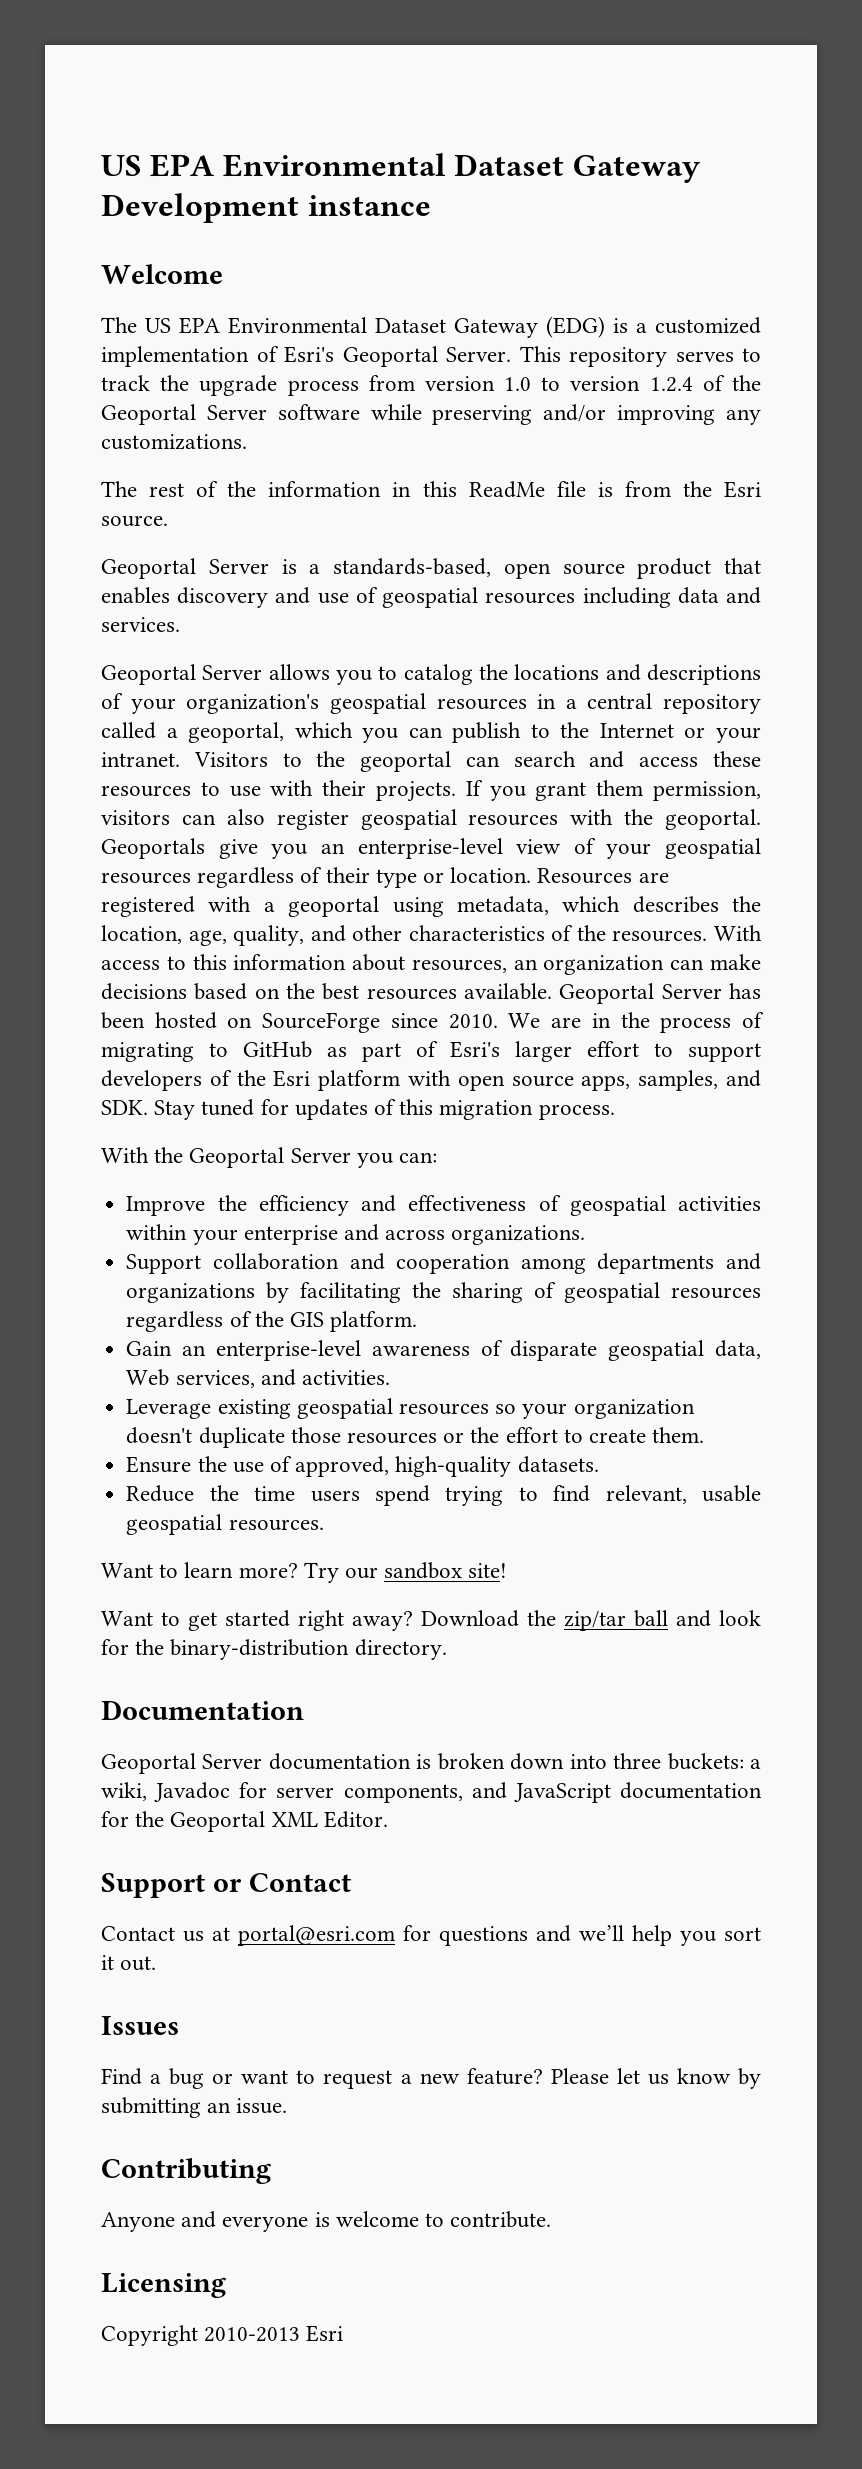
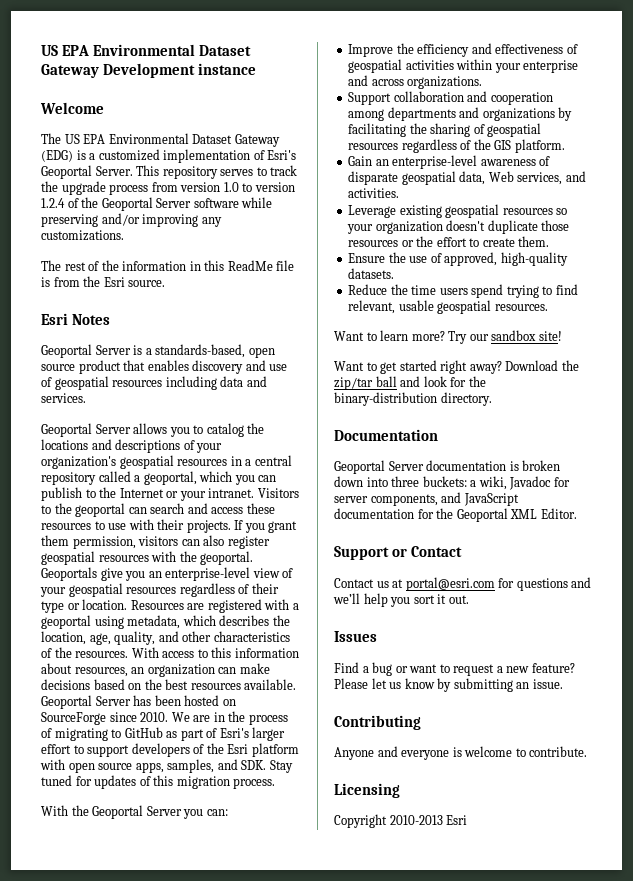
+ Esri Notes

